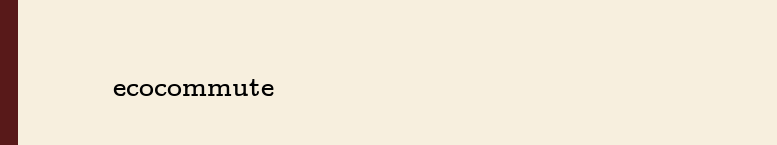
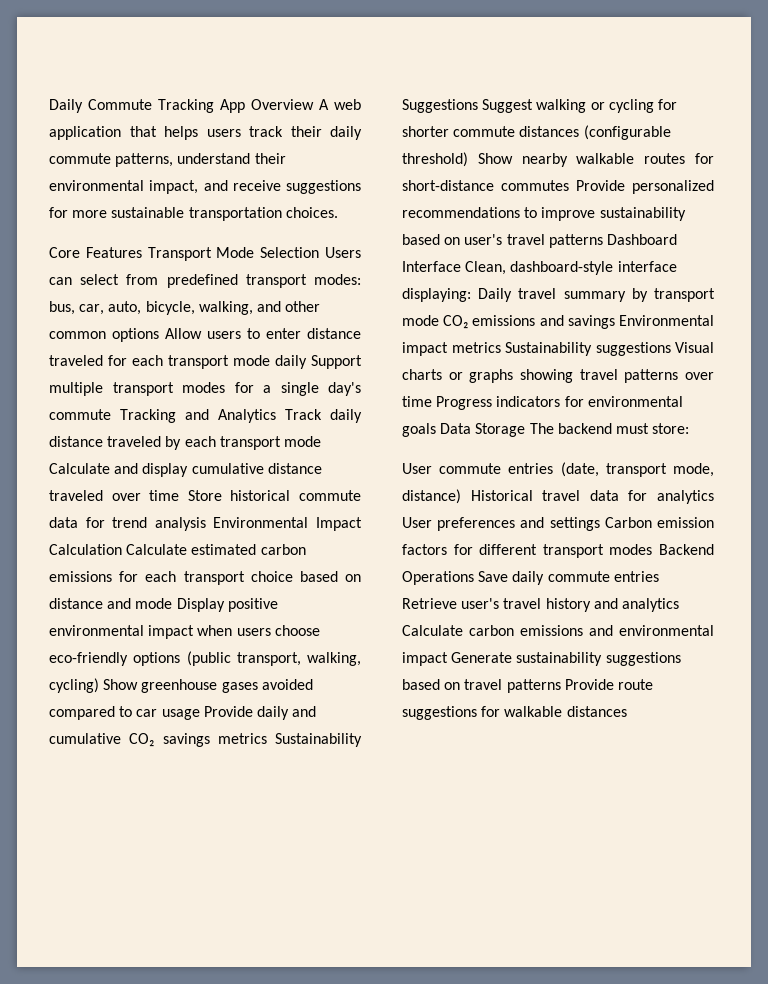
- ecocommute
+ Daily Commute Tracking App Overview A web application that helps users track their daily commute patterns, understand their environmental impact, and receive suggestions for more sustainable transportation choices.
+ Core Features Transport Mode Selection Users can select from predefined transport modes: bus, car, auto, bicycle, walking, and other common options Allow users to enter distance traveled for each transport mode daily Support multiple transport modes for a single day's commute Tracking and Analytics Track daily distance traveled by each transport mode Calculate and display cumulative distance traveled over time Store historical commute data for trend analysis Environmental Impact Calculation Calculate estimated carbon emissions for each transport choice based on distance and mode Display positive environmental impact when users choose eco-friendly options (public transport, walking, cycling) Show greenhouse gases avoided compared to car usage Provide daily and cumulative CO₂ savings metrics Sustainability Suggestions Suggest walking or cycling for shorter commute distances (configurable threshold) Show nearby walkable routes for short-distance commutes Provide personalized recommendations to improve sustainability based on user's travel patterns Dashboard Interface Clean, dashboard-style interface displaying: Daily travel summary by transport mode CO₂ emissions and savings Environmental impact metrics Sustainability suggestions Visual charts or graphs showing travel patterns over time Progress indicators for environmental goals Data Storage The backend must store:
+ User commute entries (date, transport mode, distance) Historical travel data for analytics User preferences and settings Carbon emission factors for different transport modes Backend Operations Save daily commute entries Retrieve user's travel history and analytics Calculate carbon emissions and environmental impact Generate sustainability suggestions based on travel patterns Provide route suggestions for walkable distances

